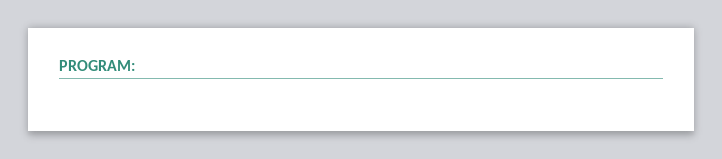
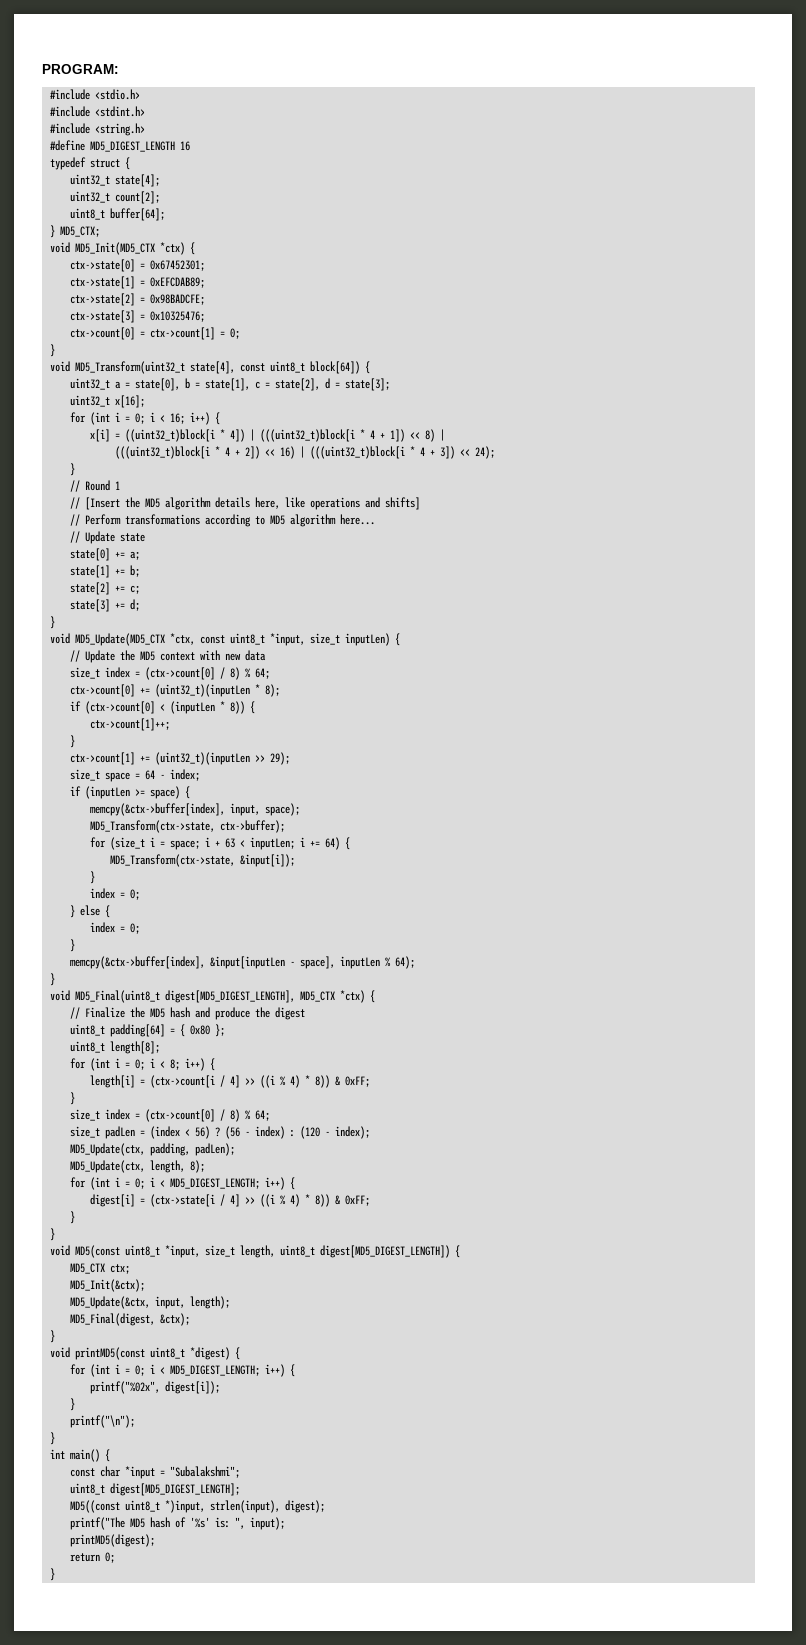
+ #include <stdio.h>
+ #include <stdint.h>
+ #include <string.h>
+ #define MD5_DIGEST_LENGTH 16
+ typedef struct {
+ uint32_t state[4];
+ uint32_t count[2];
+ uint8_t buffer[64];
+ } MD5_CTX;
+ void MD5_Init(MD5_CTX *ctx) {
+ ctx->state[0] = 0x67452301;
+ ctx->state[1] = 0xEFCDAB89;
+ ctx->state[2] = 0x98BADCFE;
+ ctx->state[3] = 0x10325476;
+ ctx->count[0] = ctx->count[1] = 0;
+ }
+ void MD5_Transform(uint32_t state[4], const uint8_t block[64]) {
+ uint32_t a = state[0], b = state[1], c = state[2], d = state[3];
+ uint32_t x[16];
+ for (int i = 0; i < 16; i++) {
+ x[i] = ((uint32_t)block[i * 4]) | (((uint32_t)block[i * 4 + 1]) << 8) |
+ (((uint32_t)block[i * 4 + 2]) << 16) | (((uint32_t)block[i * 4 + 3]) << 24);
+ }
+ // Round 1
+ // [Insert the MD5 algorithm details here, like operations and shifts]
+ // Perform transformations according to MD5 algorithm here...
+ // Update state
+ state[0] += a;
+ state[1] += b;
+ state[2] += c;
+ state[3] += d;
+ }
+ void MD5_Update(MD5_CTX *ctx, const uint8_t *input, size_t inputLen) {
+ // Update the MD5 context with new data
+ size_t index = (ctx->count[0] / 8) % 64;
+ ctx->count[0] += (uint32_t)(inputLen * 8);
+ if (ctx->count[0] < (inputLen * 8)) {
+ ctx->count[1]++;
+ }
+ ctx->count[1] += (uint32_t)(inputLen >> 29);
+ size_t space = 64 - index;
+ if (inputLen >= space) {
+ memcpy(&ctx->buffer[index], input, space);
+ MD5_Transform(ctx->state, ctx->buffer);
+ for (size_t i = space; i + 63 < inputLen; i += 64) {
+ MD5_Transform(ctx->state, &input[i]);
+ }
+ index = 0;
+ } else {
+ index = 0;
+ }
+ memcpy(&ctx->buffer[index], &input[inputLen - space], inputLen % 64);
+ }
+ void MD5_Final(uint8_t digest[MD5_DIGEST_LENGTH], MD5_CTX *ctx) {
+ // Finalize the MD5 hash and produce the digest
+ uint8_t padding[64] = { 0x80 };
+ uint8_t length[8];
+ for (int i = 0; i < 8; i++) {
+ length[i] = (ctx->count[i / 4] >> ((i % 4) * 8)) & 0xFF;
+ }
+ size_t index = (ctx->count[0] / 8) % 64;
+ size_t padLen = (index < 56) ? (56 - index) : (120 - index);
+ MD5_Update(ctx, padding, padLen);
+ MD5_Update(ctx, length, 8);
+ for (int i = 0; i < MD5_DIGEST_LENGTH; i++) {
+ digest[i] = (ctx->state[i / 4] >> ((i % 4) * 8)) & 0xFF;
+ }
+ }
+ void MD5(const uint8_t *input, size_t length, uint8_t digest[MD5_DIGEST_LENGTH]) {
+ MD5_CTX ctx;
+ MD5_Init(&ctx);
+ MD5_Update(&ctx, input, length);
+ MD5_Final(digest, &ctx);
+ }
+ void printMD5(const uint8_t *digest) {
+ for (int i = 0; i < MD5_DIGEST_LENGTH; i++) {
+ printf("%02x", digest[i]);
+ }
+ printf("\n");
+ }
+ int main() {
+ const char *input = "Subalakshmi";
+ uint8_t digest[MD5_DIGEST_LENGTH];
+ MD5((const uint8_t *)input, strlen(input), digest);
+ printf("The MD5 hash of '%s' is: ", input);
+ printMD5(digest);
+ return 0;
+ }

